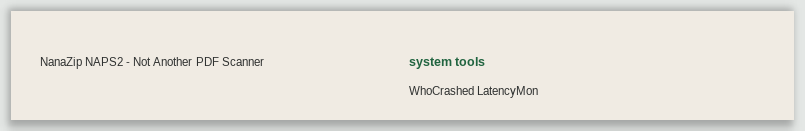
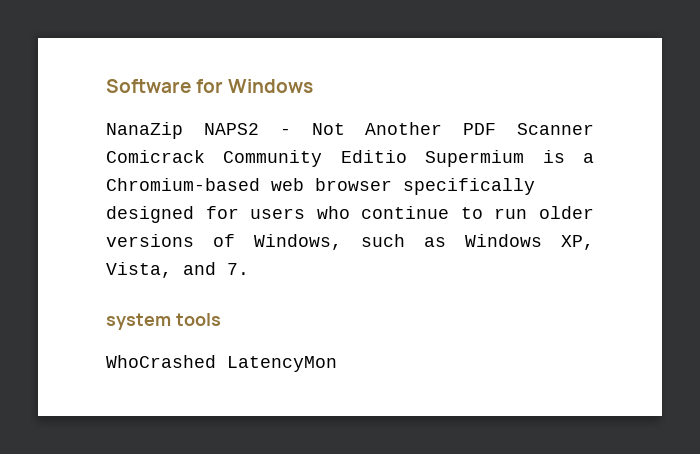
+ Software for Windows
- NanaZip NAPS2 - Not Another PDF Scanner
+ NanaZip NAPS2 - Not Another PDF Scanner Comicrack Community Editio Supermium is a Chromium-based web browser specifically designed for users who continue to run older versions of Windows, such as Windows XP, Vista, and 7.

